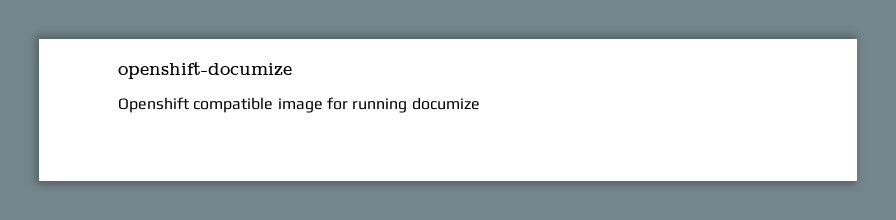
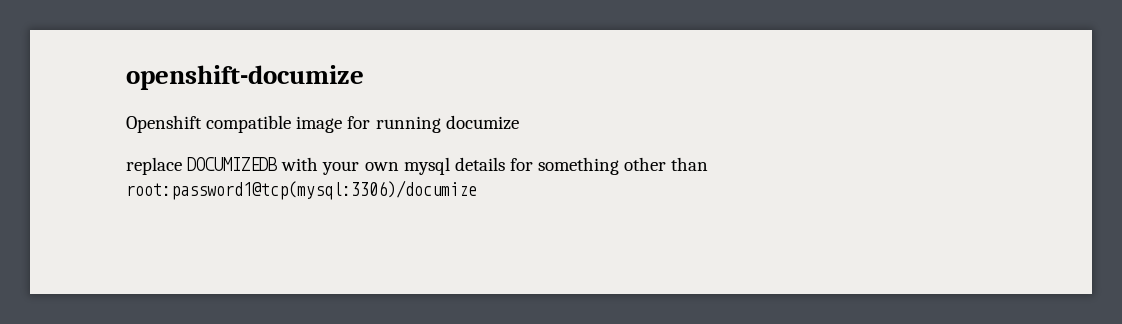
+ replace DOCUMIZEDB with your own mysql details for something other than root:password1@tcp(mysql:3306)/documize

